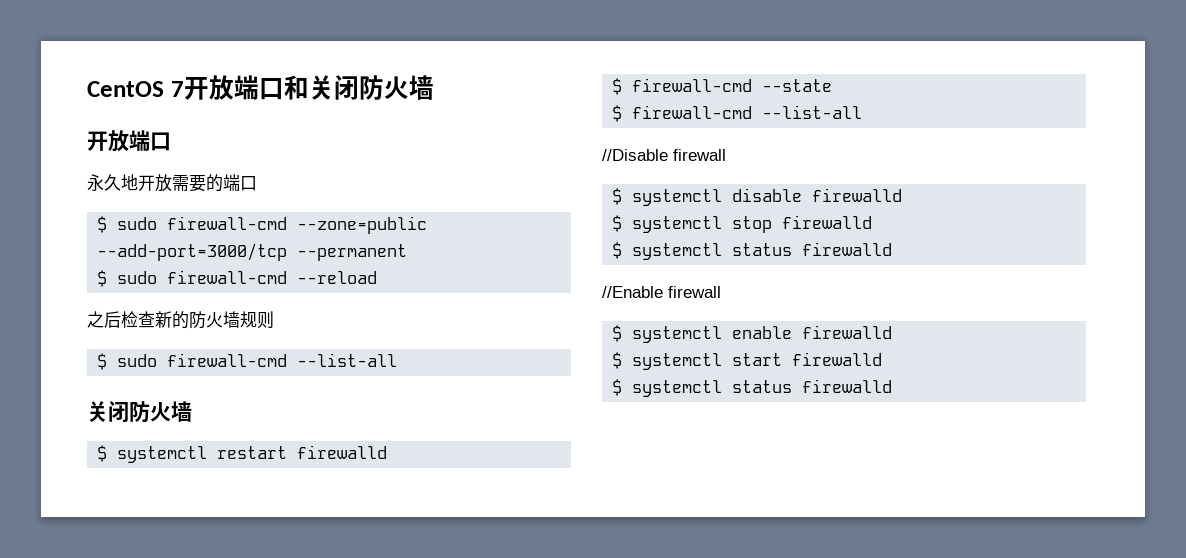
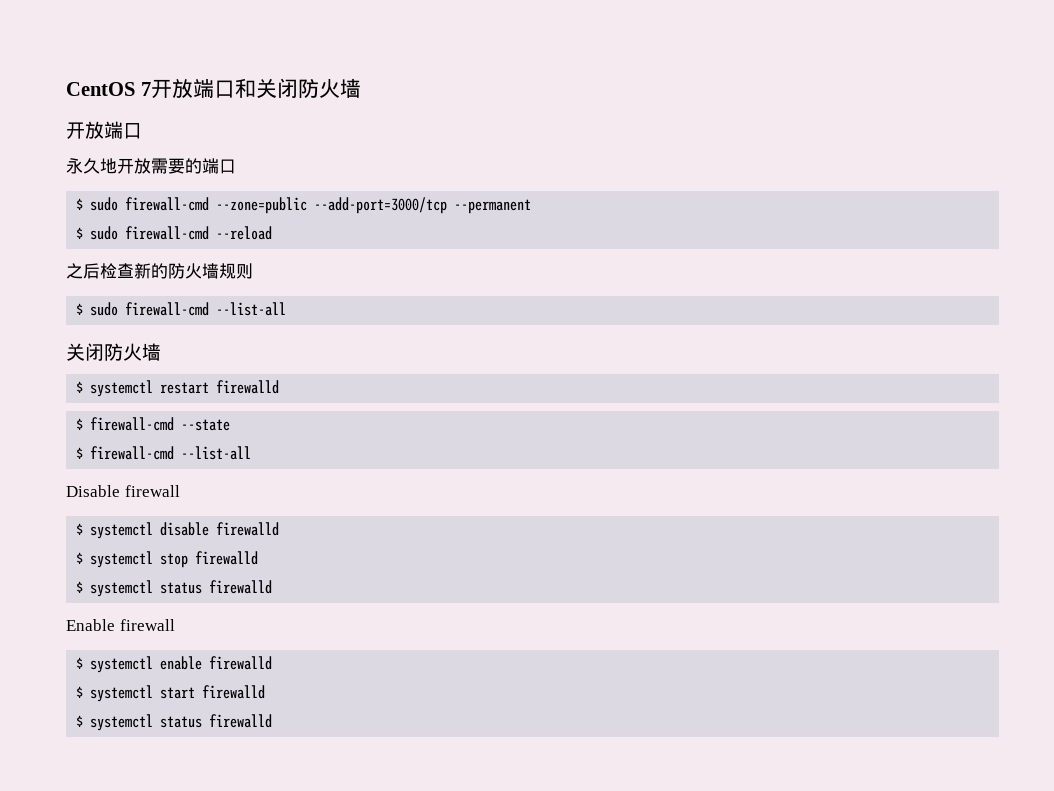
- //Disable firewall
+ Disable firewall
- //Enable firewall
+ Enable firewall

